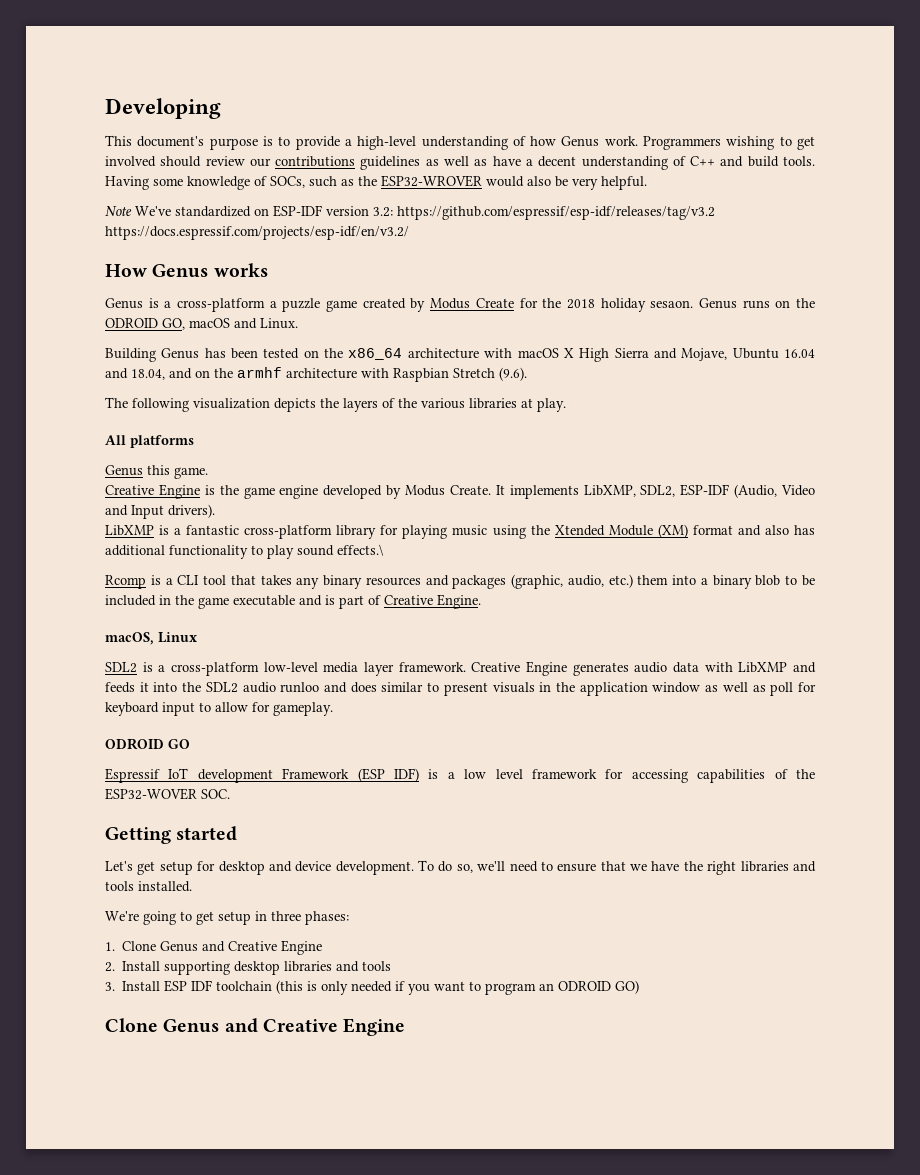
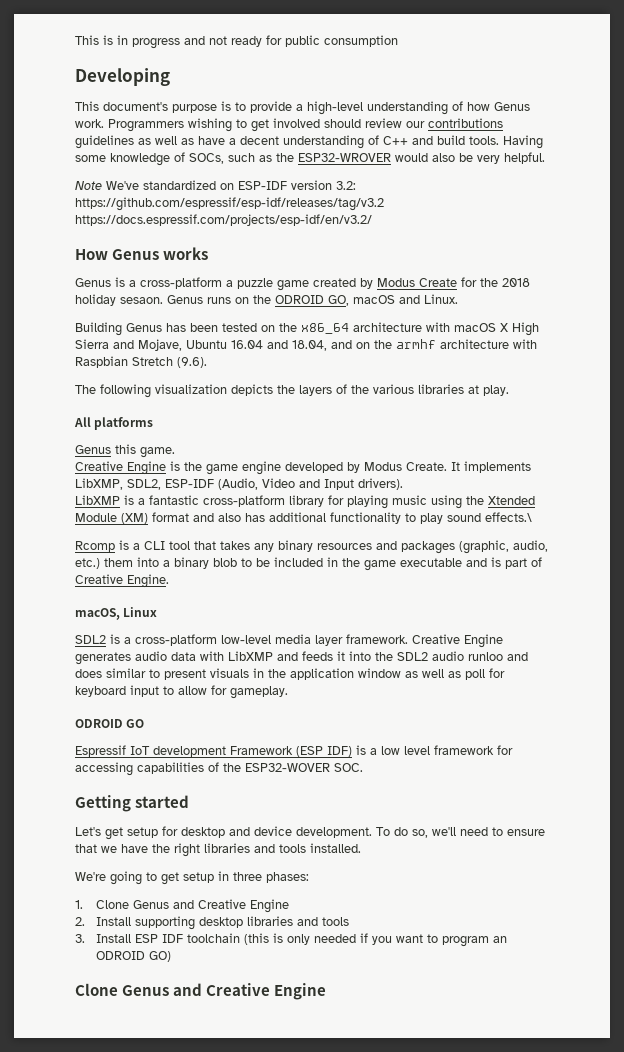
+ This is in progress and not ready for public consumption

